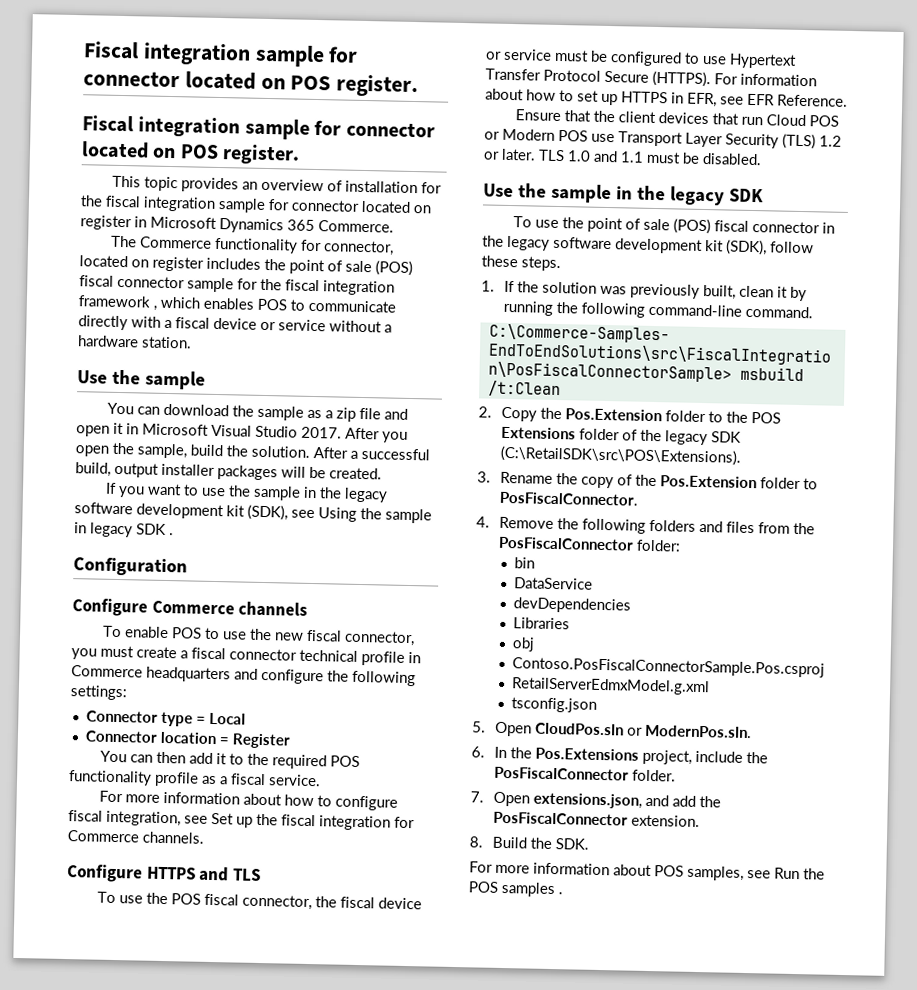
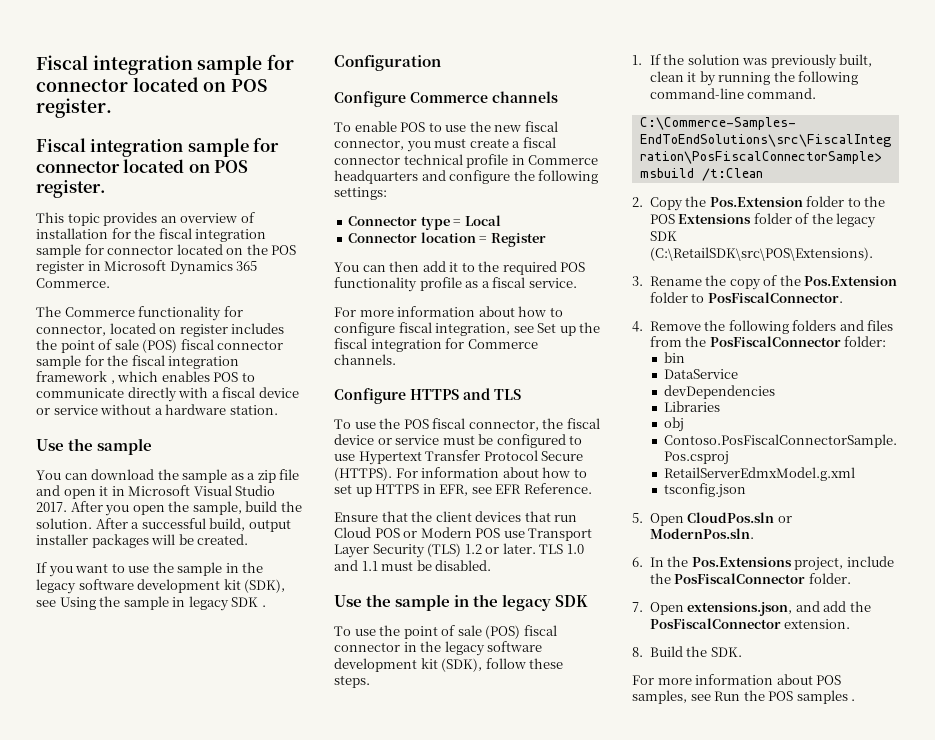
- This topic provides an overview of installation for the fiscal integration sample for connector located on register in Microsoft Dynamics 365 Commerce.
+ This topic provides an overview of installation for the fiscal integration sample for connector located on the POS register in Microsoft Dynamics 365 Commerce.

